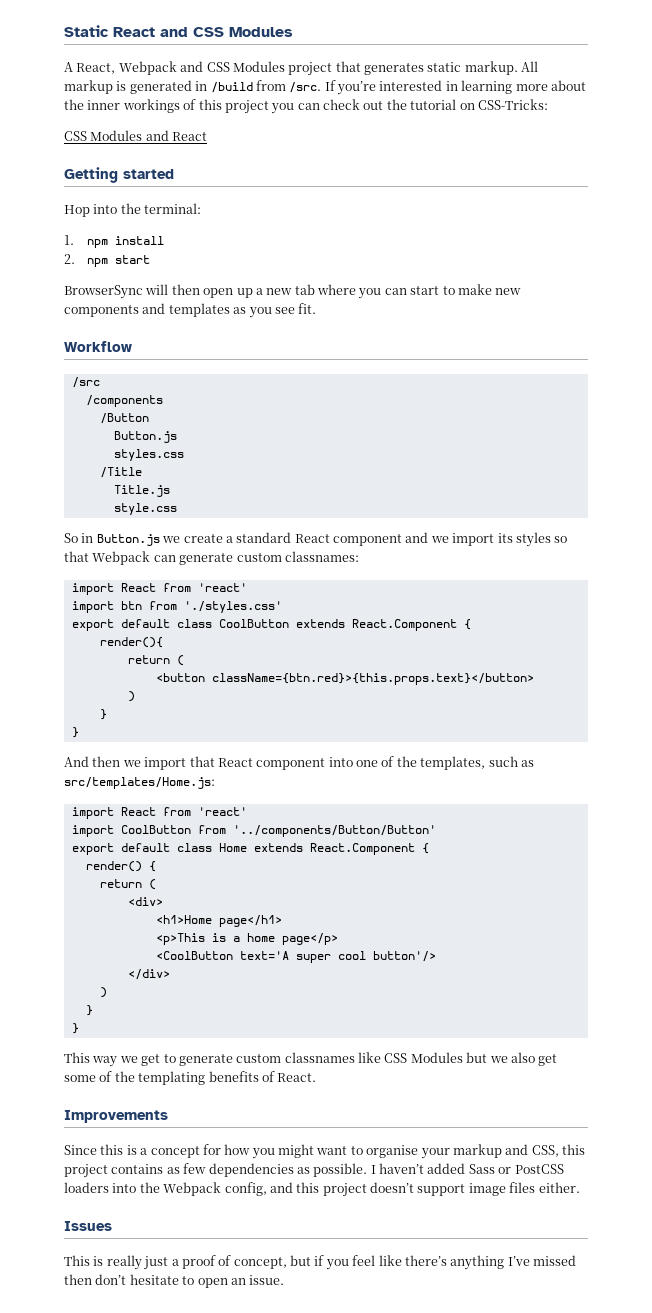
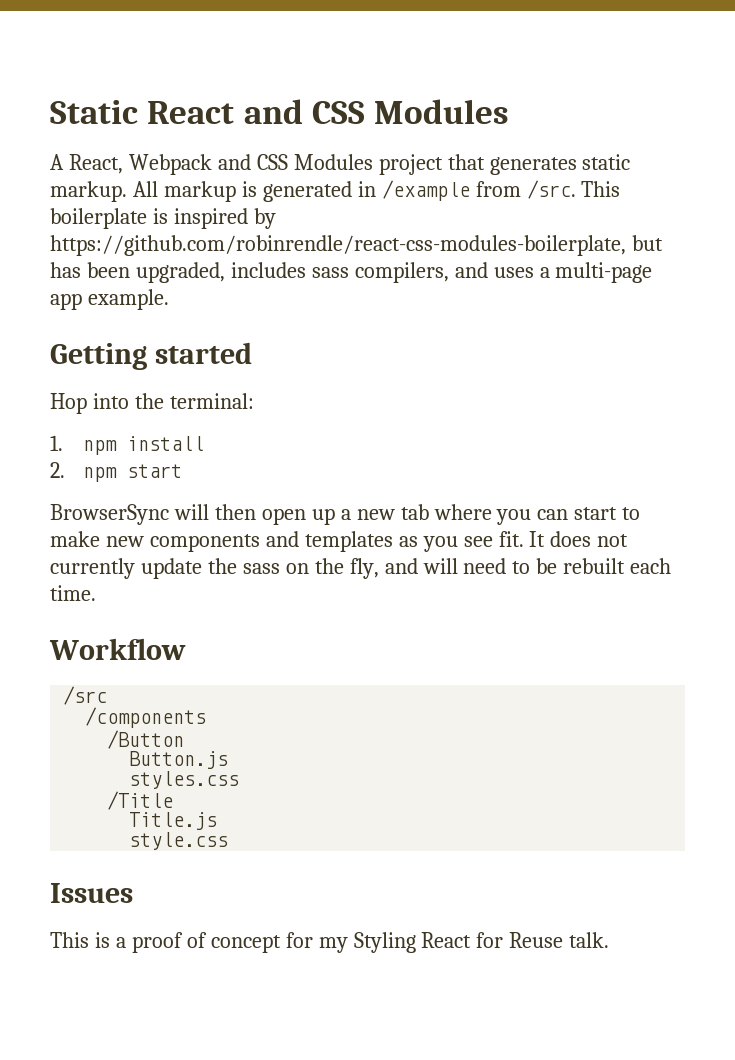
- All markup is generated in /build from /src.
+ All markup is generated in /example from /src.
- If you’re interested in learning more about the inner workings of this project you can check out the tutorial on CSS-Tricks:
- CSS Modules and React
+ This boilerplate is inspired by https://github.com/robinrendle/react-css-modules-boilerplate, but has been upgraded, includes sass compilers, and uses a multi-page app example.
+ It does not currently update the sass on the fly, and will need to be rebuilt each time.
- So in Button.js we create a standard React component and we import its styles so that Webpack can generate custom classnames:
- import React from 'react'
- import btn from './styles.css'
- export default class CoolButton extends React.Component {
- render(){
- return (
- <button className={btn.red}>{this.props.text}</button>
- )
- }
- }
- And then we import that React component into one of the templates, such as src/templates/Home.js:
- import React from 'react'
- import CoolButton from '../components/Button/Button'
- export default class Home extends React.Component {
- render() {
- return (
- <div>
- <h1>Home page</h1>
- <p>This is a home page</p>
- <CoolButton text='A super cool button'/>
- </div>
- )
- }
- }
- This way we get to generate custom classnames like CSS Modules but we also get some of the templating benefits of React.
- Improvements
- Since this is a concept for how you might want to organise your markup and CSS, this project contains as few dependencies as possible. I haven’t added Sass or PostCSS loaders into the Webpack config, and this project doesn’t support image files either.
- This is really just a proof of concept, but if you feel like there’s anything I’ve missed then don’t hesitate to open an issue.
+ This is a proof of concept for my Styling React for Reuse talk.

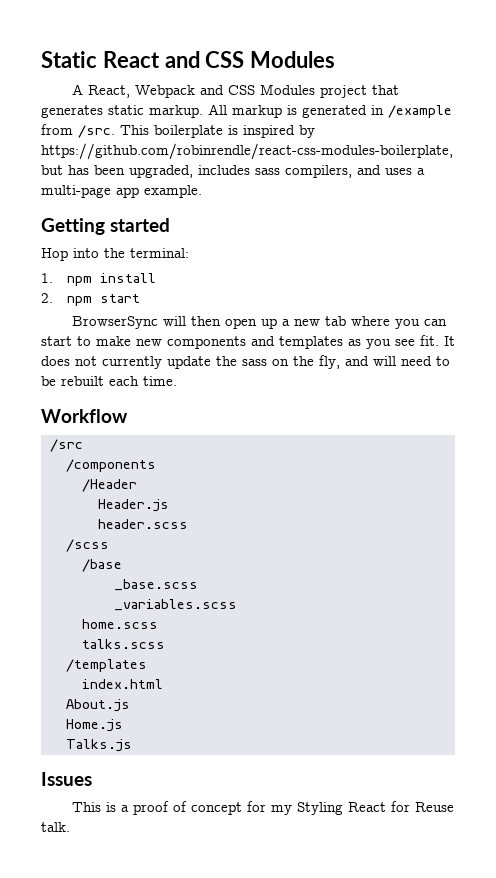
- /Button
- Button.js
- styles.css
- /Title
- Title.js
- style.css
+ /Header
+ Header.js
+ header.scss
+ /scss
+ /base
+ _base.scss
+ _variables.scss
+ home.scss
+ talks.scss
+ /templates
+ index.html
+ About.js
+ Home.js
+ Talks.js

